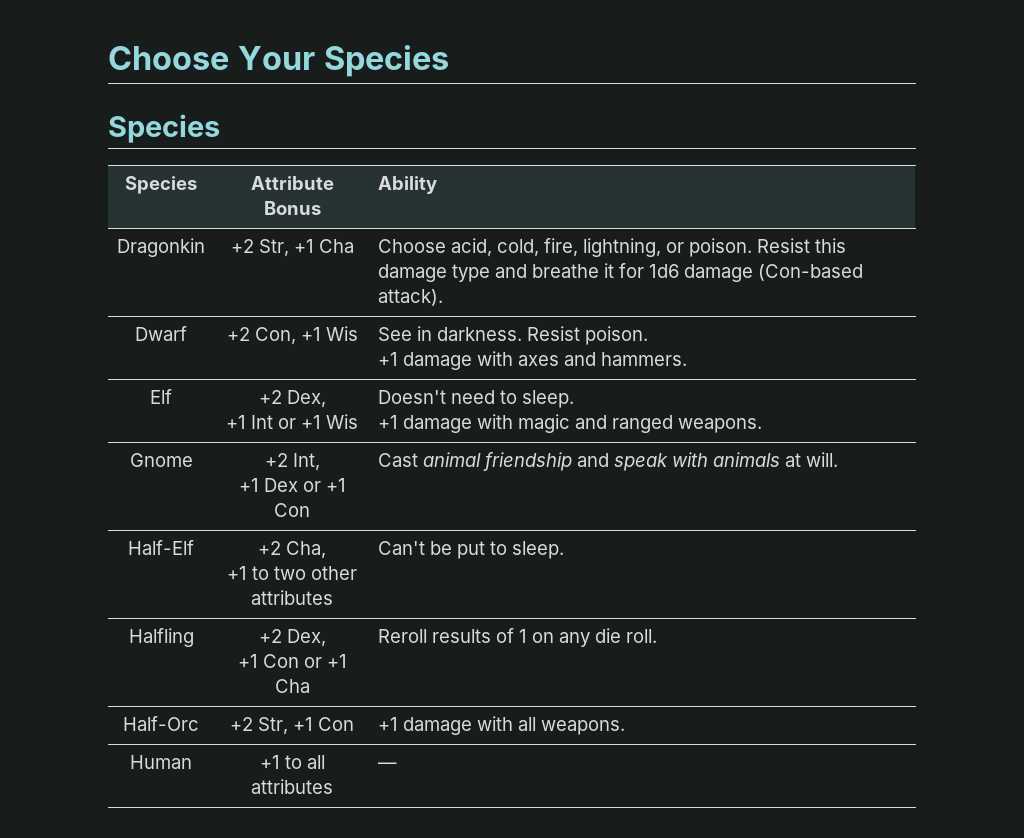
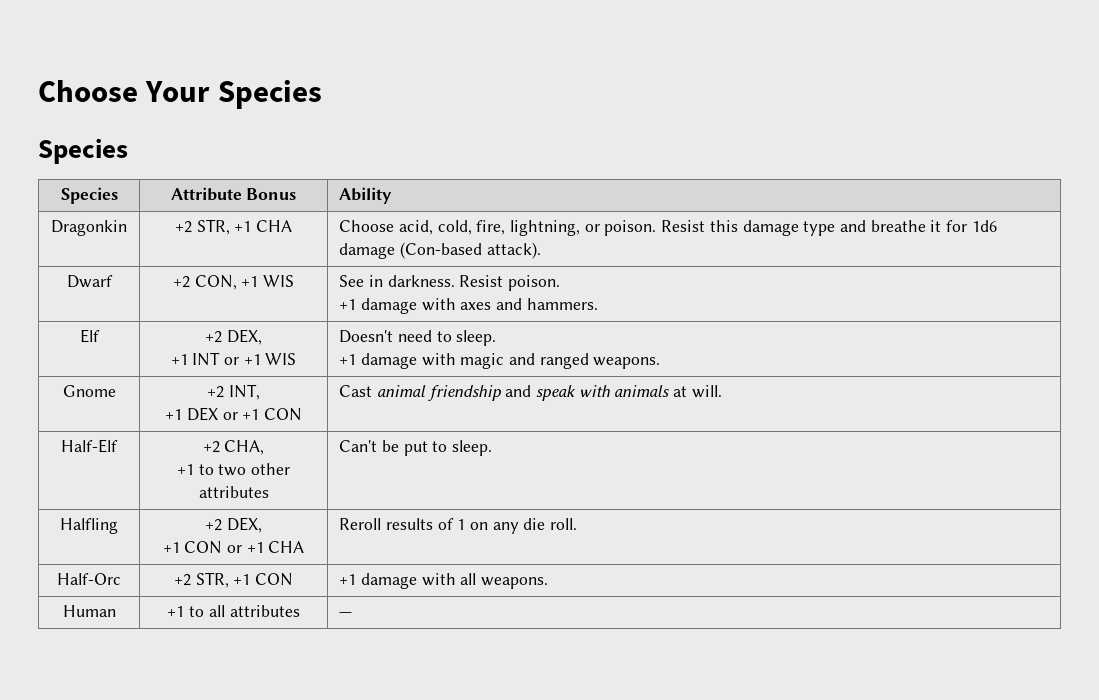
- Dragonkin | +2 Str, +1 Cha | Choose acid, cold, fire, lightning, or poison. Resist this damage type and breathe it for 1d6 damage (Con-based attack).
+ Dragonkin | +2 STR, +1 CHA | Choose acid, cold, fire, lightning, or poison. Resist this damage type and breathe it for 1d6 damage (Con-based attack).
- Dwarf | +2 Con, +1 Wis | See in darkness. Resist poison.
+ Dwarf | +2 CON, +1 WIS | See in darkness. Resist poison.
- Elf | +2 Dex,
- +1 Int or +1 Wis | Doesn't need to sleep.
+ Elf | +2 DEX,
+ +1 INT or +1 WIS | Doesn't need to sleep.
- Gnome | +2 Int,
- +1 Dex or +1 Con | Cast animal friendship and speak with animals at will.
+ Gnome | +2 INT,
+ +1 DEX or +1 CON | Cast animal friendship and speak with animals at will.
- Half-Elf | +2 Cha,
+ Half-Elf | +2 CHA,
- Halfling | +2 Dex,
- +1 Con or +1 Cha | Reroll results of 1 on any die roll.
+ Halfling | +2 DEX,
+ +1 CON or +1 CHA | Reroll results of 1 on any die roll.
- Half-Orc | +2 Str, +1 Con | +1 damage with all weapons.
+ Half-Orc | +2 STR, +1 CON | +1 damage with all weapons.

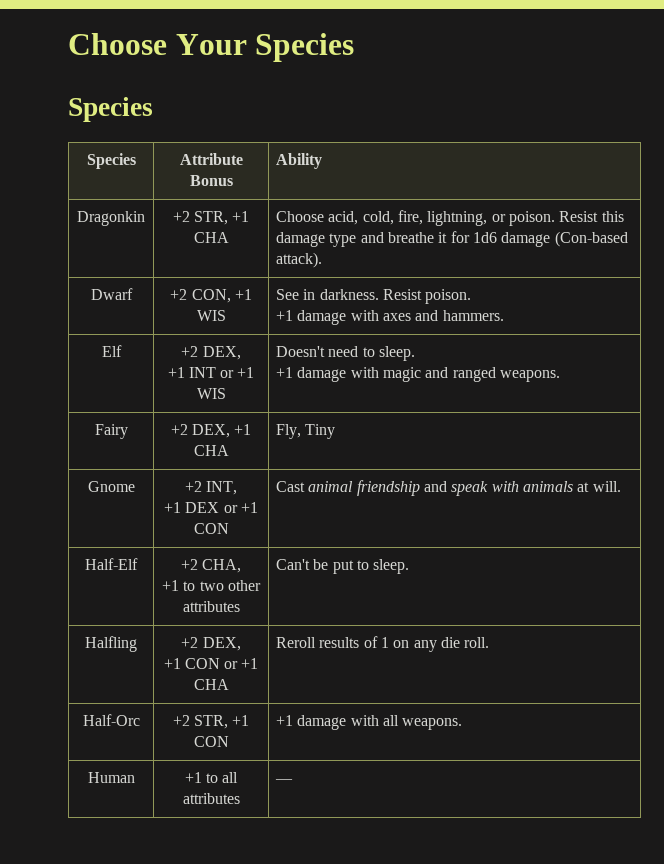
+ Fairy | +2 DEX, +1 CHA | Fly, Tiny

